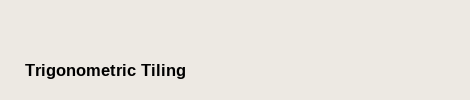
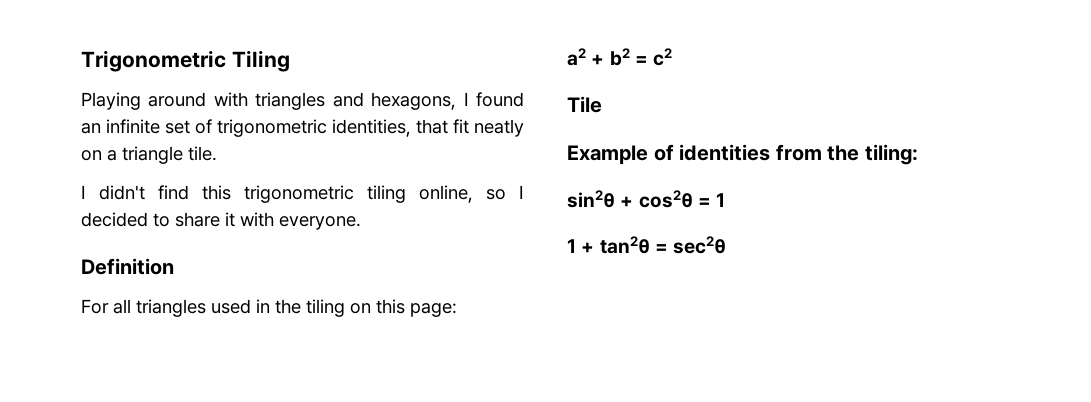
+ Playing around with triangles and hexagons, I found an infinite set of trigonometric identities, that fit neatly on a triangle tile.
+ I didn't find this trigonometric tiling online, so I decided to share it with everyone.
+ Definition
+ For all triangles used in the tiling on this page:
+ a2 + b2 = c2
+ Tile
+ Example of identities from the tiling:
+ sin2θ + cos2θ = 1
+ 1 + tan2θ = sec2θ

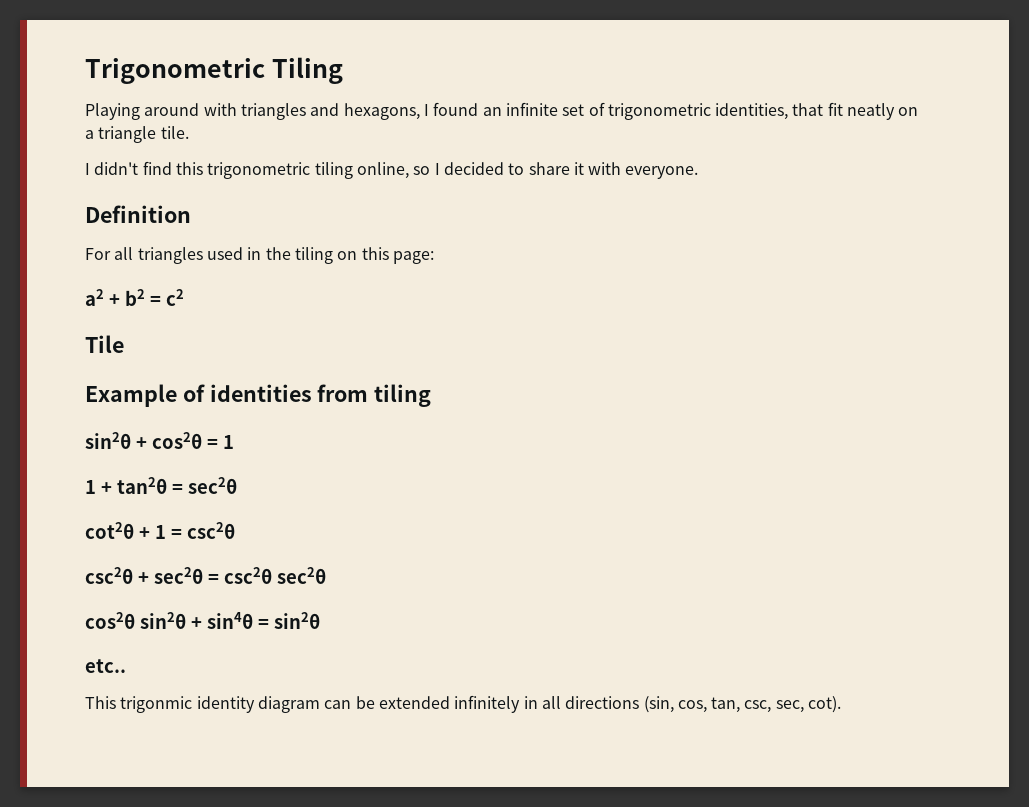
- Example of identities from the tiling:
+ Example of identities from tiling
+ cot2θ + 1 = csc2θ
+ csc2θ + sec2θ = csc2θ sec2θ
+ cos2θ sin2θ + sin4θ = sin2θ
+ etc..
+ This trigonmic identity diagram can be extended infinitely in all directions (sin, cos, tan, csc, sec, cot).

